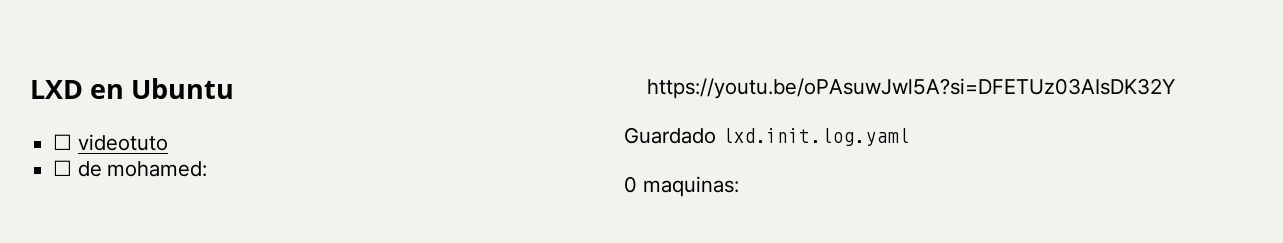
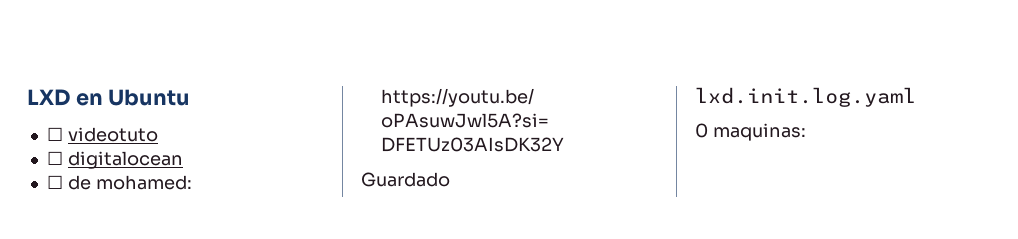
+ ☐ digitalocean

